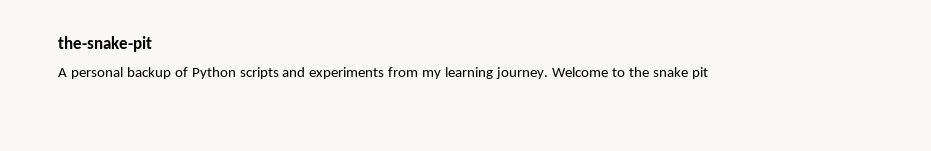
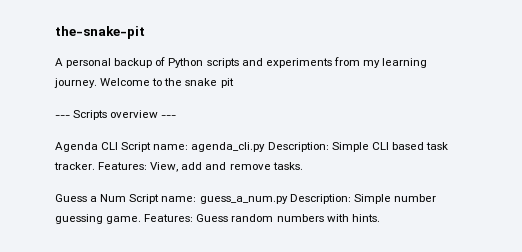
+ --- Scripts overview ---
+ Agenda CLI Script name: agenda_cli.py Description: Simple CLI based task tracker. Features: View, add and remove tasks.
+ Guess a Num Script name: guess_a_num.py Description: Simple number guessing game. Features: Guess random numbers with hints.

